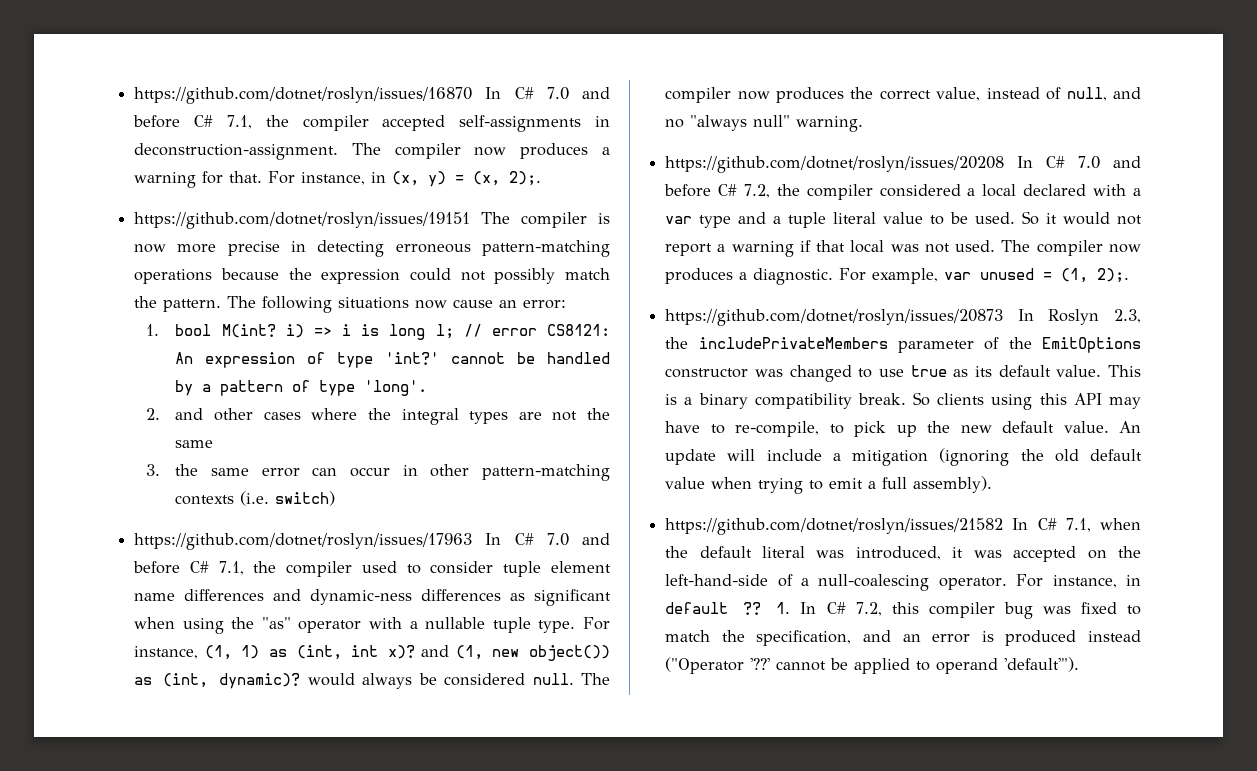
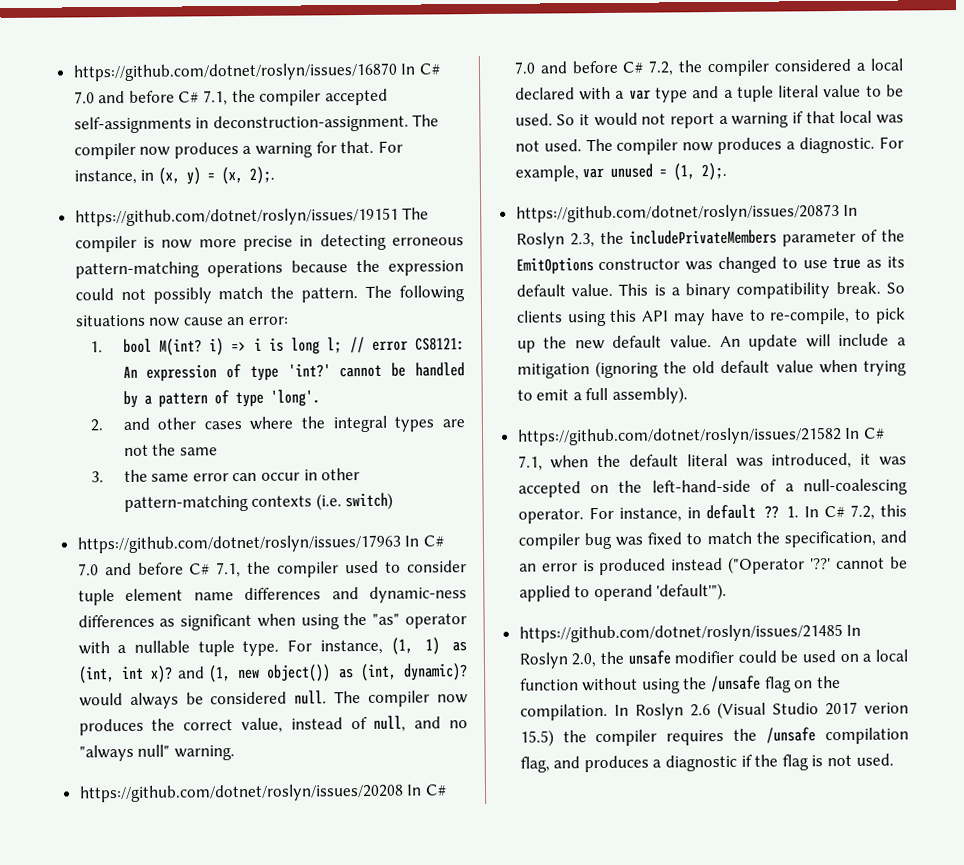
+ https://github.com/dotnet/roslyn/issues/21485 In Roslyn 2.0, the unsafe modifier could be used on a local function without using the /unsafe flag on the compilation. In Roslyn 2.6 (Visual Studio 2017 verion 15.5) the compiler requires the /unsafe compilation flag, and produces a diagnostic if the flag is not used.

